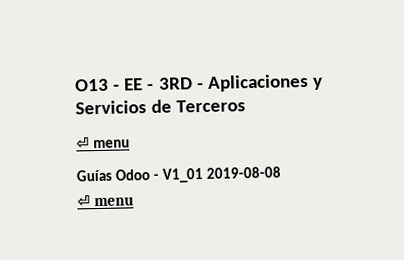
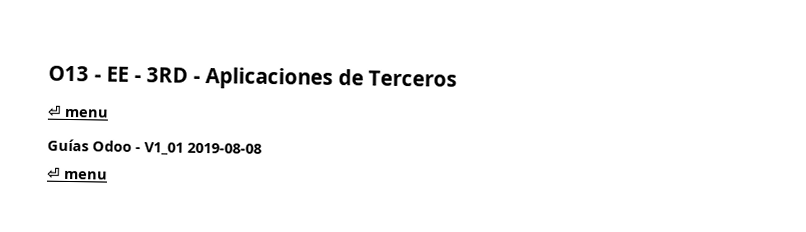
- O13 - EE - 3RD - Aplicaciones y Servicios de Terceros
+ O13 - EE - 3RD - Aplicaciones de Terceros

